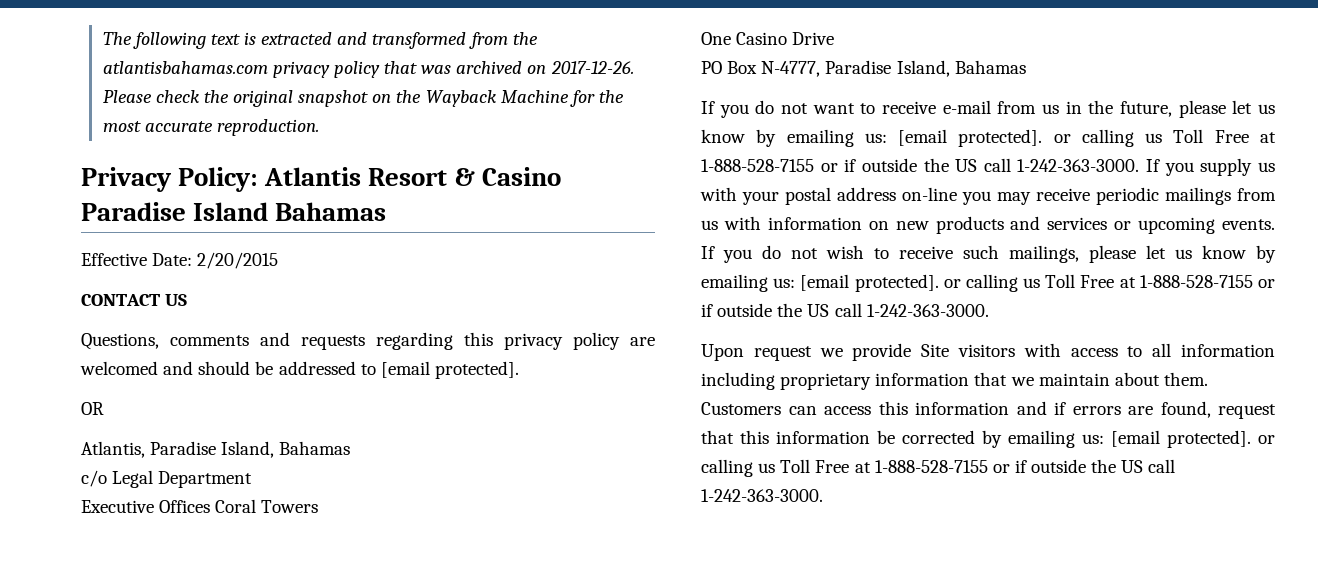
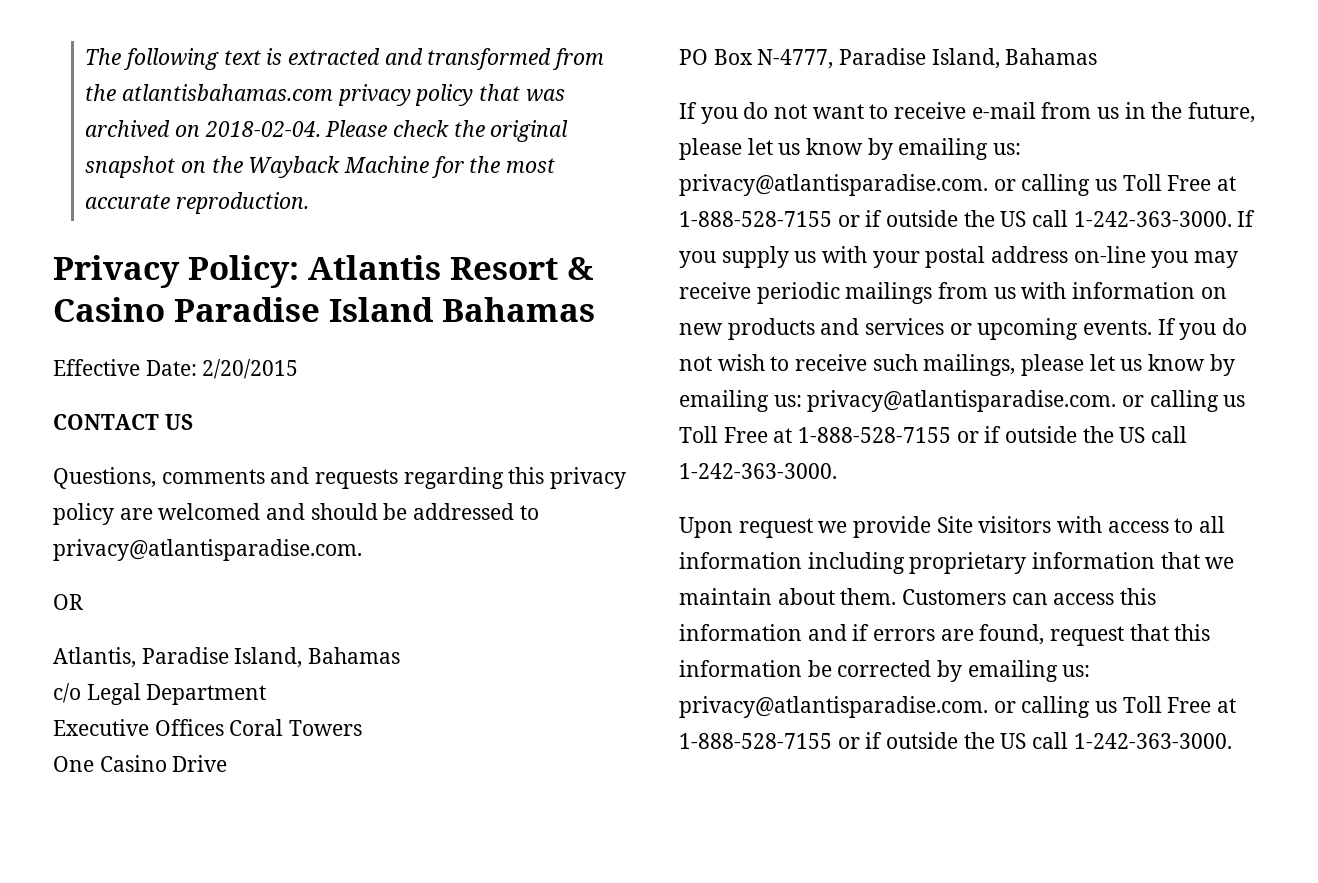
- The following text is extracted and transformed from the atlantisbahamas.com privacy policy that was archived on 2017-12-26.
+ The following text is extracted and transformed from the atlantisbahamas.com privacy policy that was archived on 2018-02-04.
- Questions, comments and requests regarding this privacy policy are welcomed and should be addressed to [email protected].
+ Questions, comments and requests regarding this privacy policy are welcomed and should be addressed to privacy@atlantisparadise.com.
- If you do not want to receive e-mail from us in the future, please let us know by emailing us: [email protected]. or calling us Toll Free at 1-888-528-7155 or if outside the US call 1-242-363-3000.
+ If you do not want to receive e-mail from us in the future, please let us know by emailing us: privacy@atlantisparadise.com. or calling us Toll Free at 1-888-528-7155 or if outside the US call 1-242-363-3000.
- If you do not wish to receive such mailings, please let us know by emailing us: [email protected]. or calling us Toll Free at 1-888-528-7155 or if outside the US call 1-242-363-3000.
+ If you do not wish to receive such mailings, please let us know by emailing us: privacy@atlantisparadise.com. or calling us Toll Free at 1-888-528-7155 or if outside the US call 1-242-363-3000.
- Customers can access this information and if errors are found, request that this information be corrected by emailing us: [email protected]. or calling us Toll Free at 1-888-528-7155 or if outside the US call 1-242-363-3000.
+ Customers can access this information and if errors are found, request that this information be corrected by emailing us: privacy@atlantisparadise.com. or calling us Toll Free at 1-888-528-7155 or if outside the US call 1-242-363-3000.

